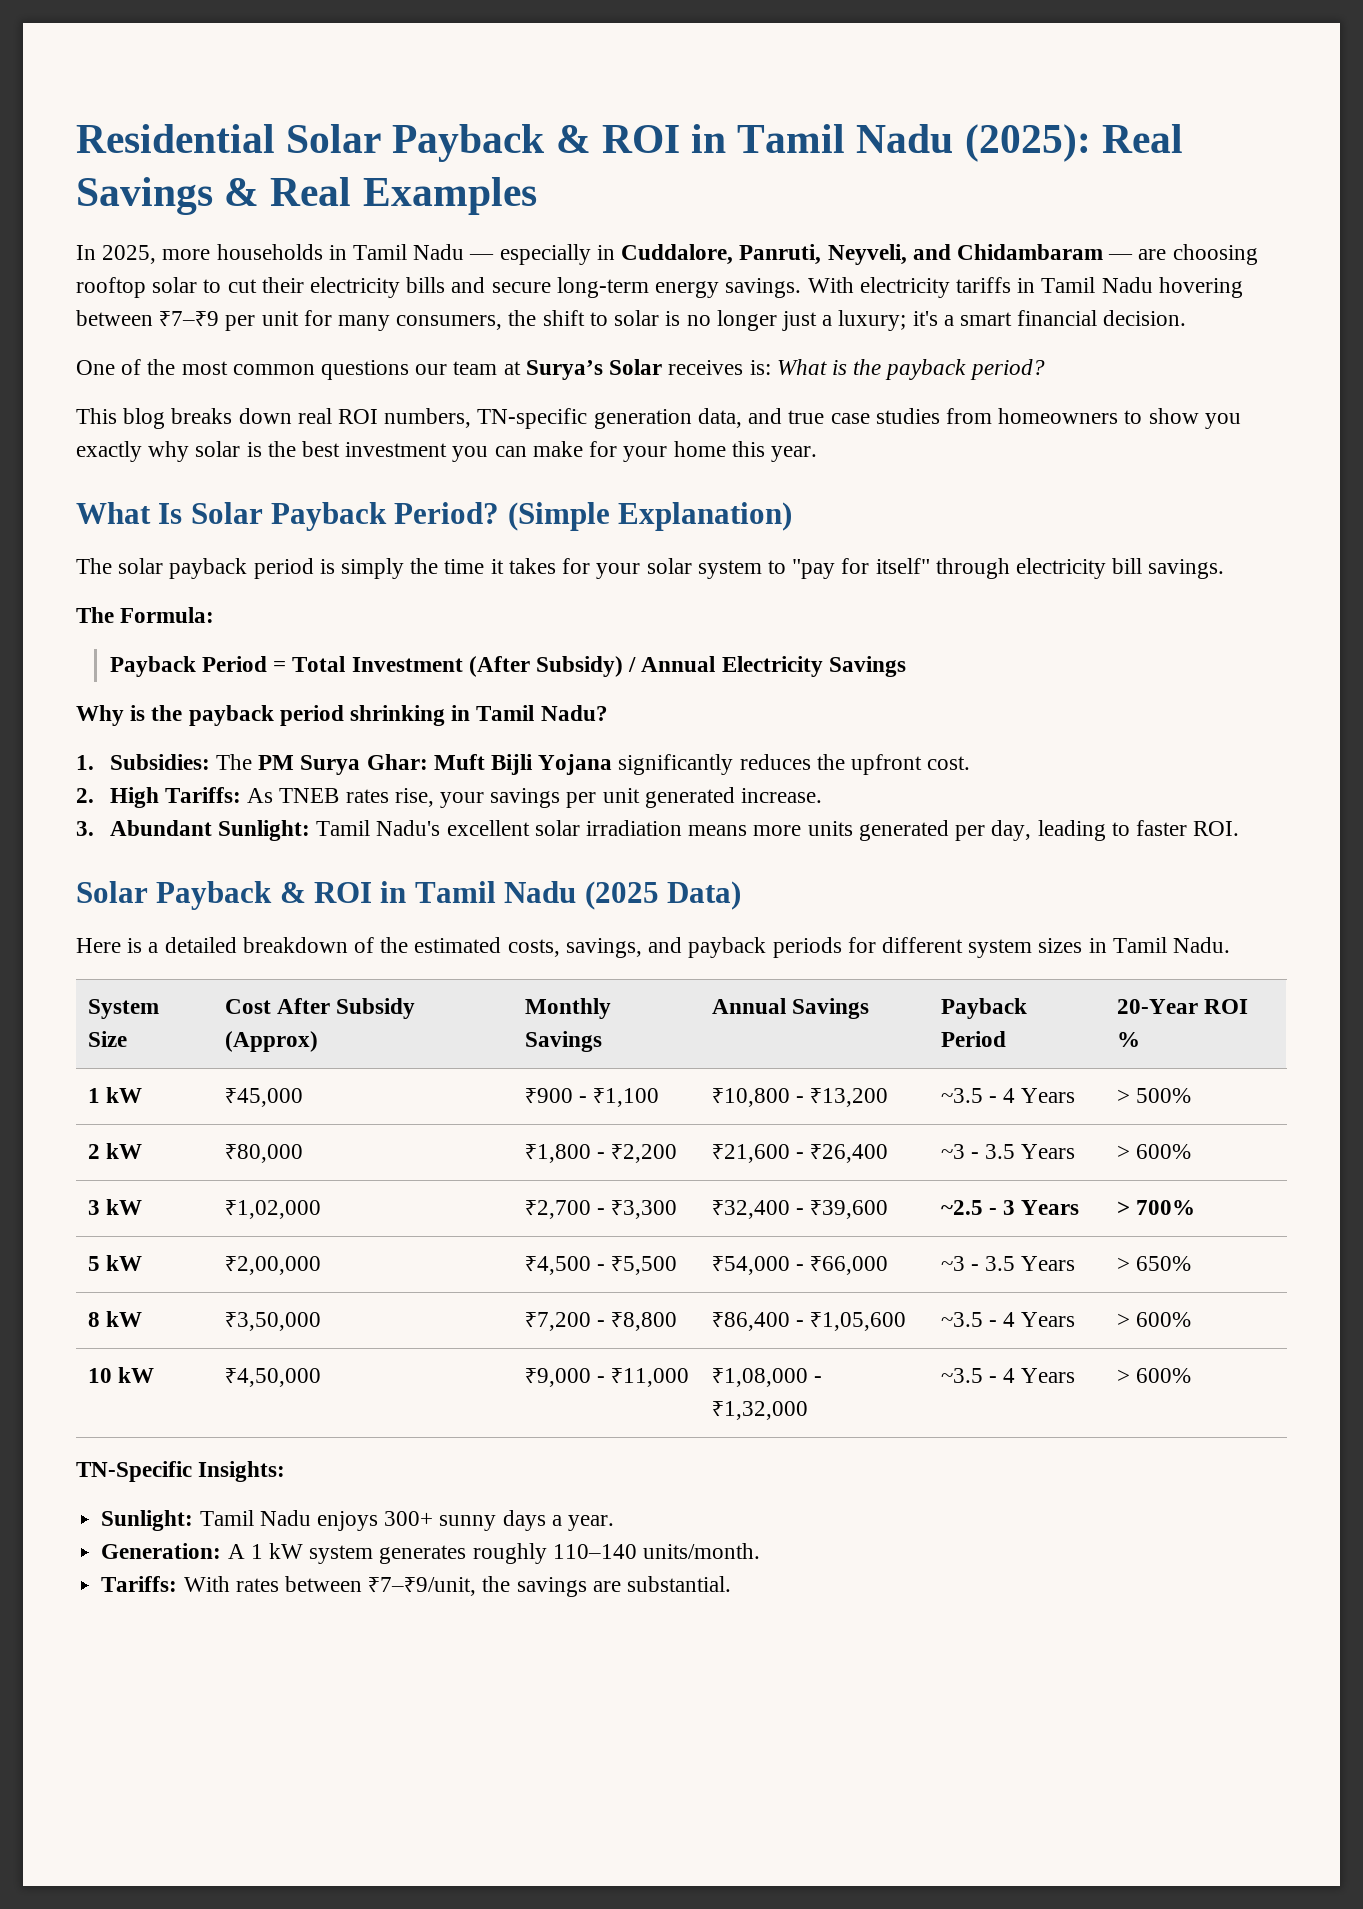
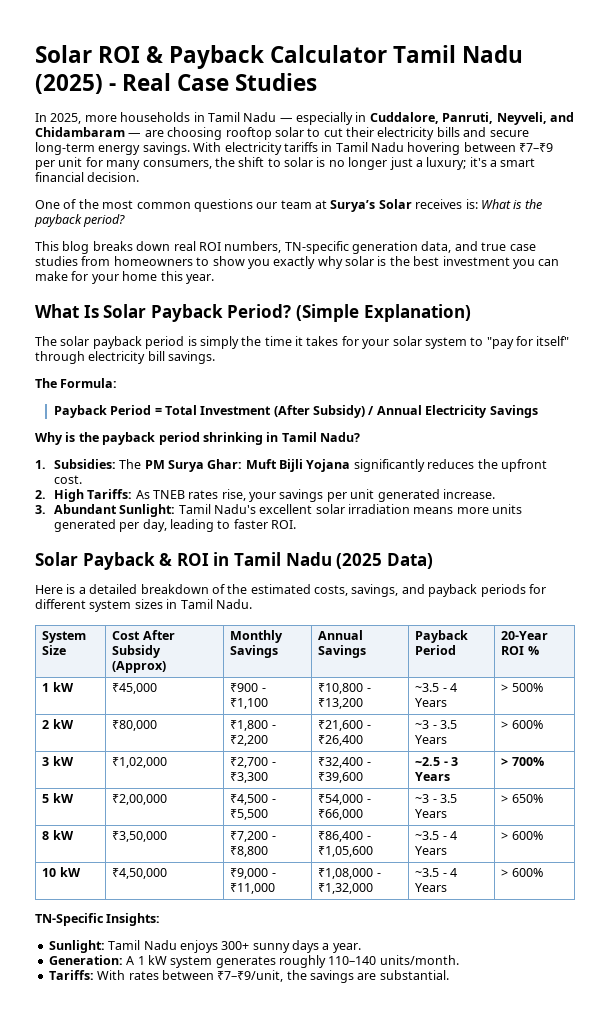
- Residential Solar Payback & ROI in Tamil Nadu (2025): Real Savings & Real Examples
+ Solar ROI & Payback Calculator Tamil Nadu (2025) - Real Case Studies

